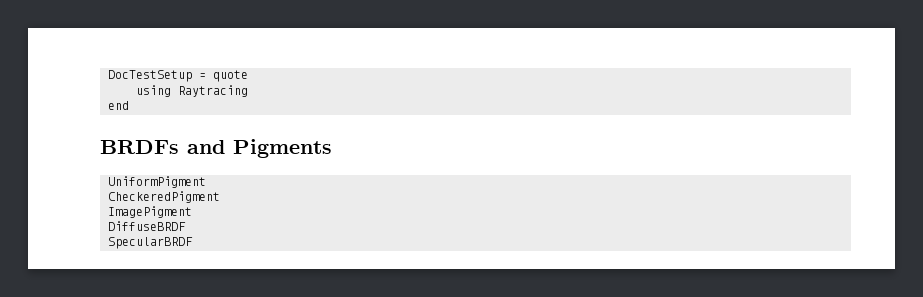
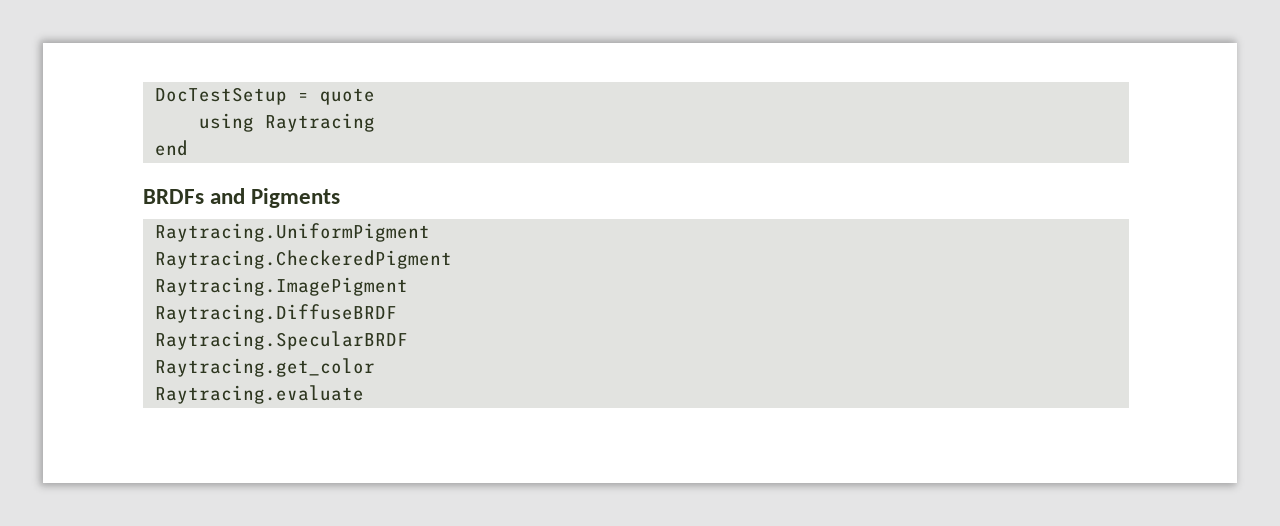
- UniformPigment
- CheckeredPigment
- ImagePigment
- DiffuseBRDF
- SpecularBRDF
+ Raytracing.UniformPigment
+ Raytracing.CheckeredPigment
+ Raytracing.ImagePigment
+ Raytracing.DiffuseBRDF
+ Raytracing.SpecularBRDF
+ Raytracing.get_color
+ Raytracing.evaluate

